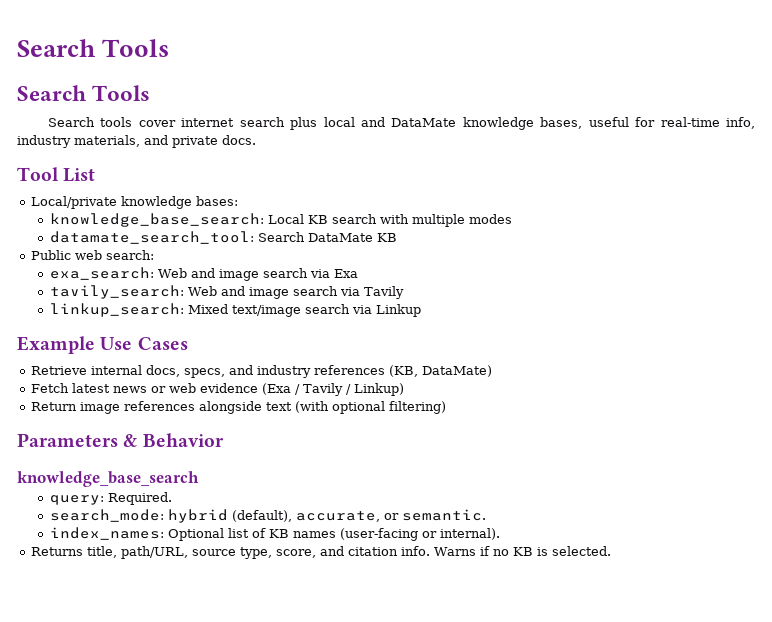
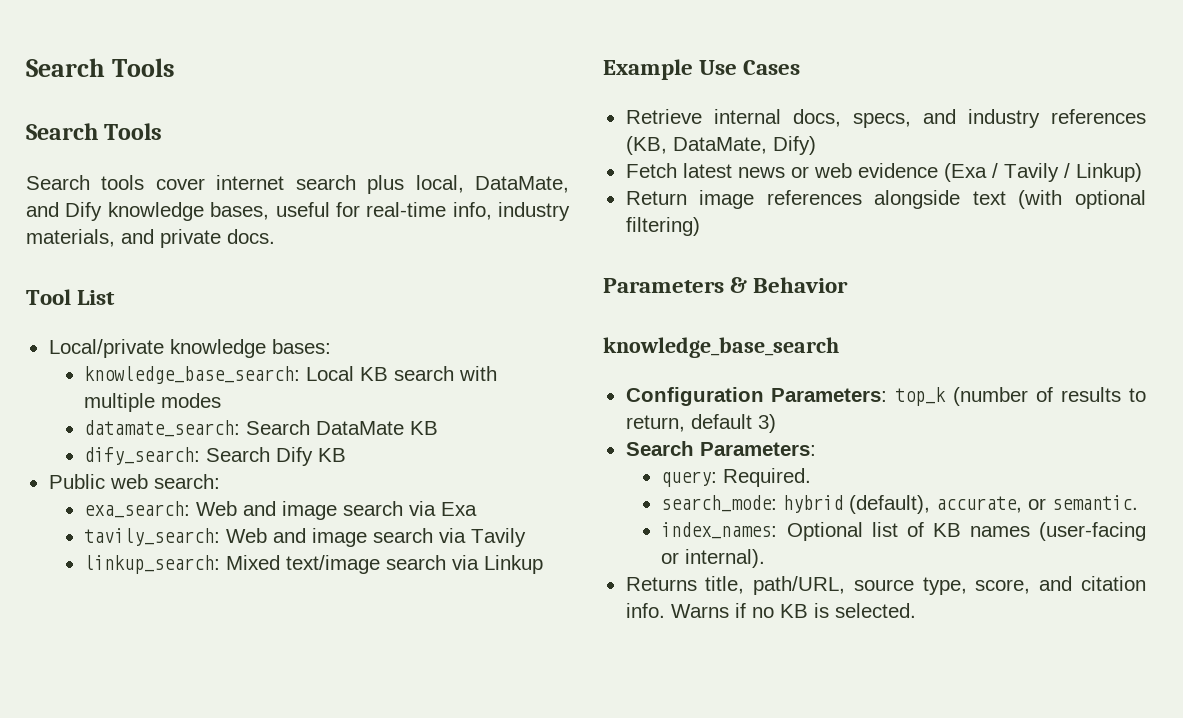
- Search tools cover internet search plus local and DataMate knowledge bases, useful for real-time info, industry materials, and private docs.
+ Search tools cover internet search plus local, DataMate, and Dify knowledge bases, useful for real-time info, industry materials, and private docs.
- datamate_search_tool: Search DataMate KB
+ datamate_search: Search DataMate KB
+ dify_search: Search Dify KB
- Retrieve internal docs, specs, and industry references (KB, DataMate)
+ Retrieve internal docs, specs, and industry references (KB, DataMate, Dify)
+ Configuration Parameters: top_k (number of results to return, default 3)
+ Search Parameters:

